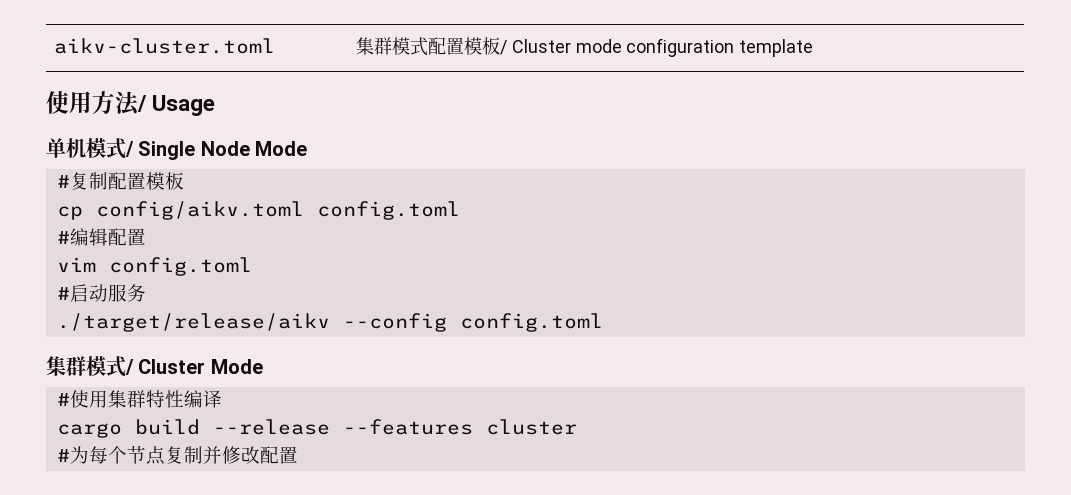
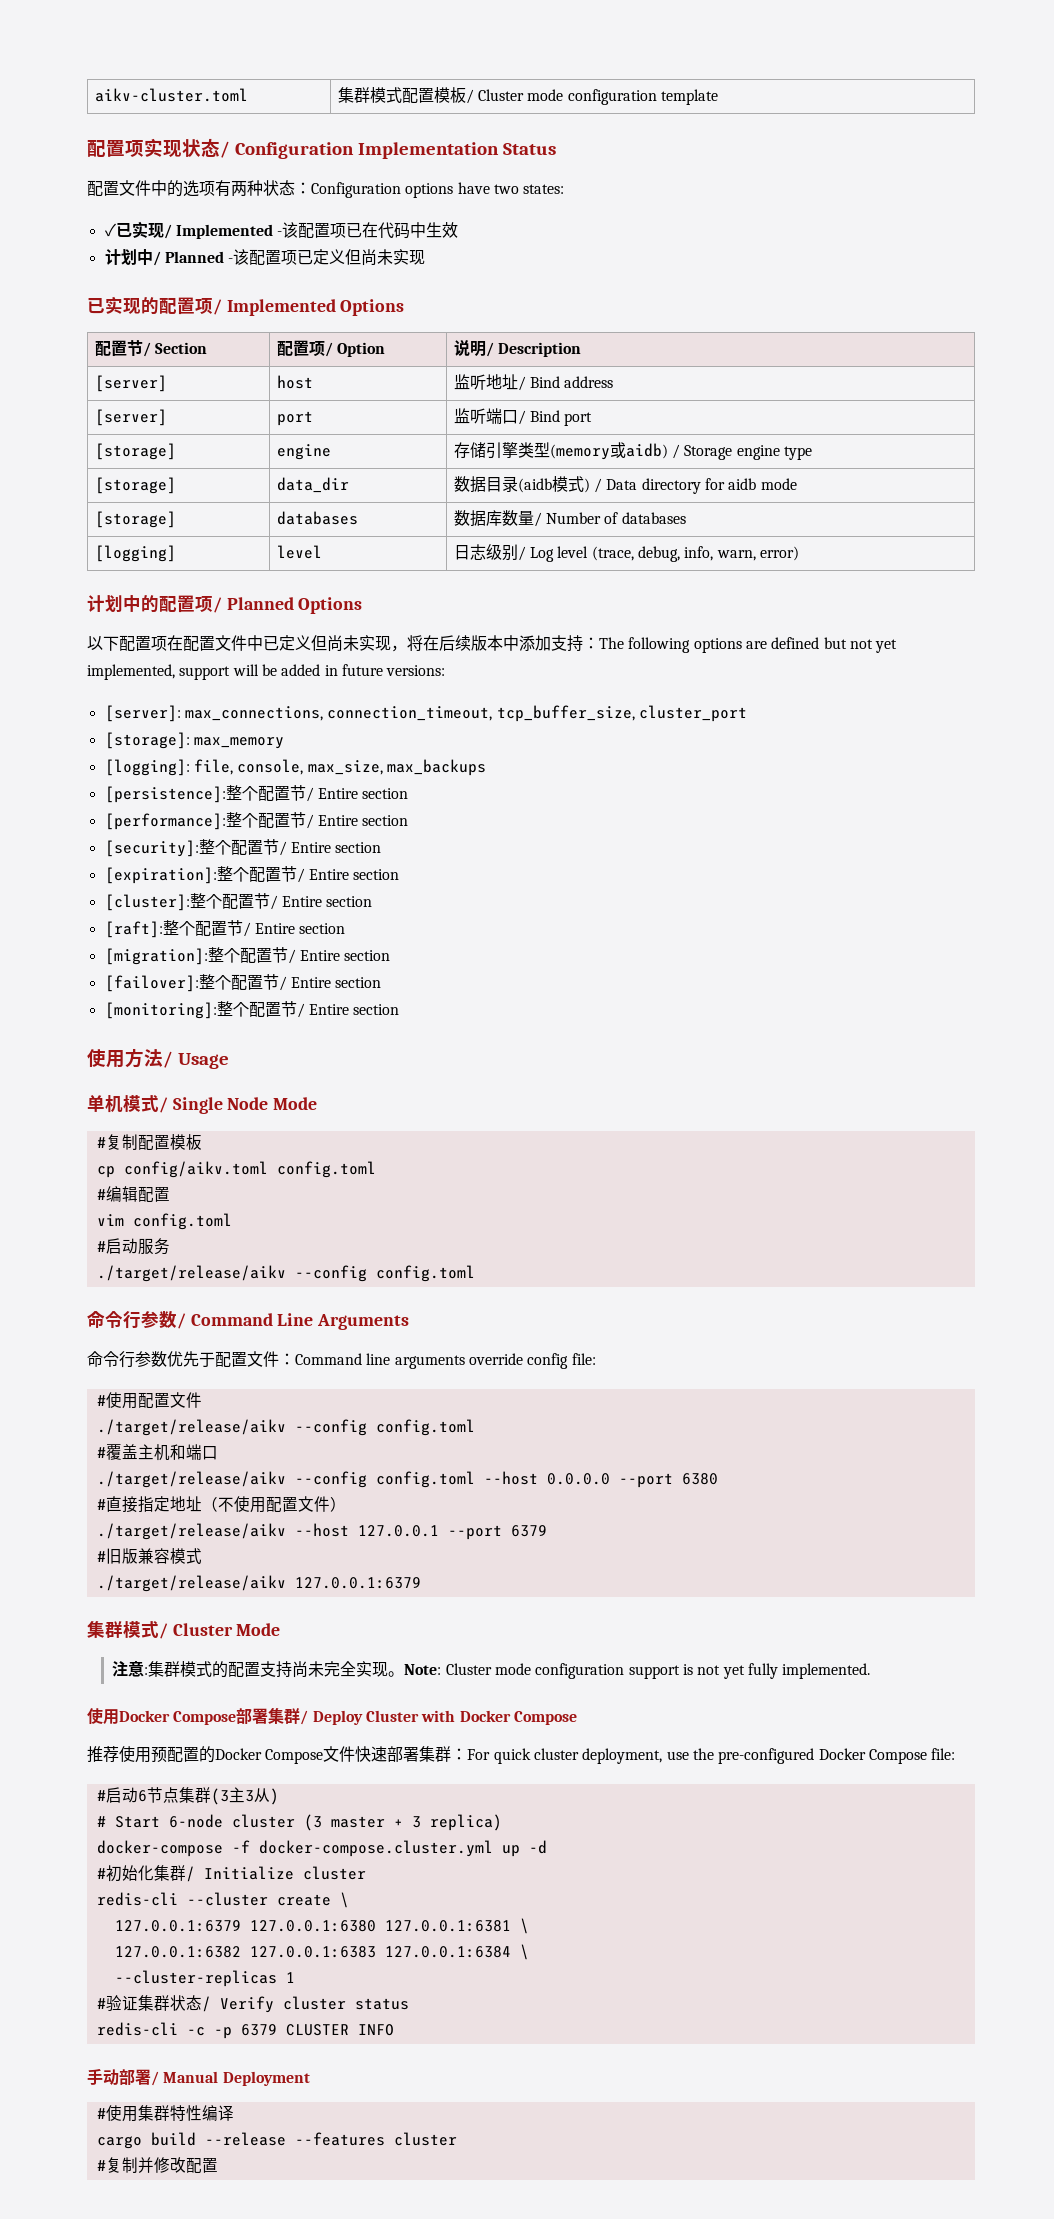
+ 配置项实现状态/ Configuration Implementation Status
+ 配置文件中的选项有两种状态：Configuration options have two states:
+ ✓已实现/ Implemented -该配置项已在代码中生效
+ 计划中/ Planned -该配置项已定义但尚未实现
+ 已实现的配置项/ Implemented Options
+ 配置节/ Section | 配置项/ Option | 说明/ Description
+ [server] | host | 监听地址/ Bind address
+ [server] | port | 监听端口/ Bind port
+ [storage] | engine | 存储引擎类型(memory或aidb) / Storage engine type
+ [storage] | data_dir | 数据目录(aidb模式) / Data directory for aidb mode
+ [storage] | databases | 数据库数量/ Number of databases
+ [logging] | level | 日志级别/ Log level (trace, debug, info, warn, error)
+ 计划中的配置项/ Planned Options
+ 以下配置项在配置文件中已定义但尚未实现，将在后续版本中添加支持：The following options are defined but not yet implemented, support will be added in future versions:
+ [server]: max_connections, connection_timeout, tcp_buffer_size, cluster_port
+ [storage]: max_memory
+ [logging]: file, console, max_size, max_backups
+ [persistence]:整个配置节/ Entire section
+ [performance]:整个配置节/ Entire section
+ [security]:整个配置节/ Entire section
+ [expiration]:整个配置节/ Entire section
+ [cluster]:整个配置节/ Entire section
+ [raft]:整个配置节/ Entire section
+ [migration]:整个配置节/ Entire section
+ [failover]:整个配置节/ Entire section
+ [monitoring]:整个配置节/ Entire section
+ 命令行参数/ Command Line Arguments
+ 命令行参数优先于配置文件：Command line arguments override config file:
+ #使用配置文件
+ ./target/release/aikv --config config.toml
+ #覆盖主机和端口
+ ./target/release/aikv --config config.toml --host 0.0.0.0 --port 6380
+ #直接指定地址（不使用配置文件）
+ ./target/release/aikv --host 127.0.0.1 --port 6379
+ #旧版兼容模式
+ ./target/release/aikv 127.0.0.1:6379
+ 注意:集群模式的配置支持尚未完全实现。Note: Cluster mode configuration support is not yet fully implemented.
+ 使用Docker Compose部署集群/ Deploy Cluster with Docker Compose
+ 推荐使用预配置的Docker Compose文件快速部署集群：For quick cluster deployment, use the pre-configured Docker Compose file:
+ #启动6节点集群(3主3从)
+ # Start 6-node cluster (3 master + 3 replica)
+ docker-compose -f docker-compose.cluster.yml up -d
+ #初始化集群/ Initialize cluster
+ redis-cli --cluster create \
+ 127.0.0.1:6379 127.0.0.1:6380 127.0.0.1:6381 \
+ 127.0.0.1:6382 127.0.0.1:6383 127.0.0.1:6384 \
+ --cluster-replicas 1
+ #验证集群状态/ Verify cluster status
+ redis-cli -c -p 6379 CLUSTER INFO
+ 手动部署/ Manual Deployment
- #为每个节点复制并修改配置
+ #复制并修改配置

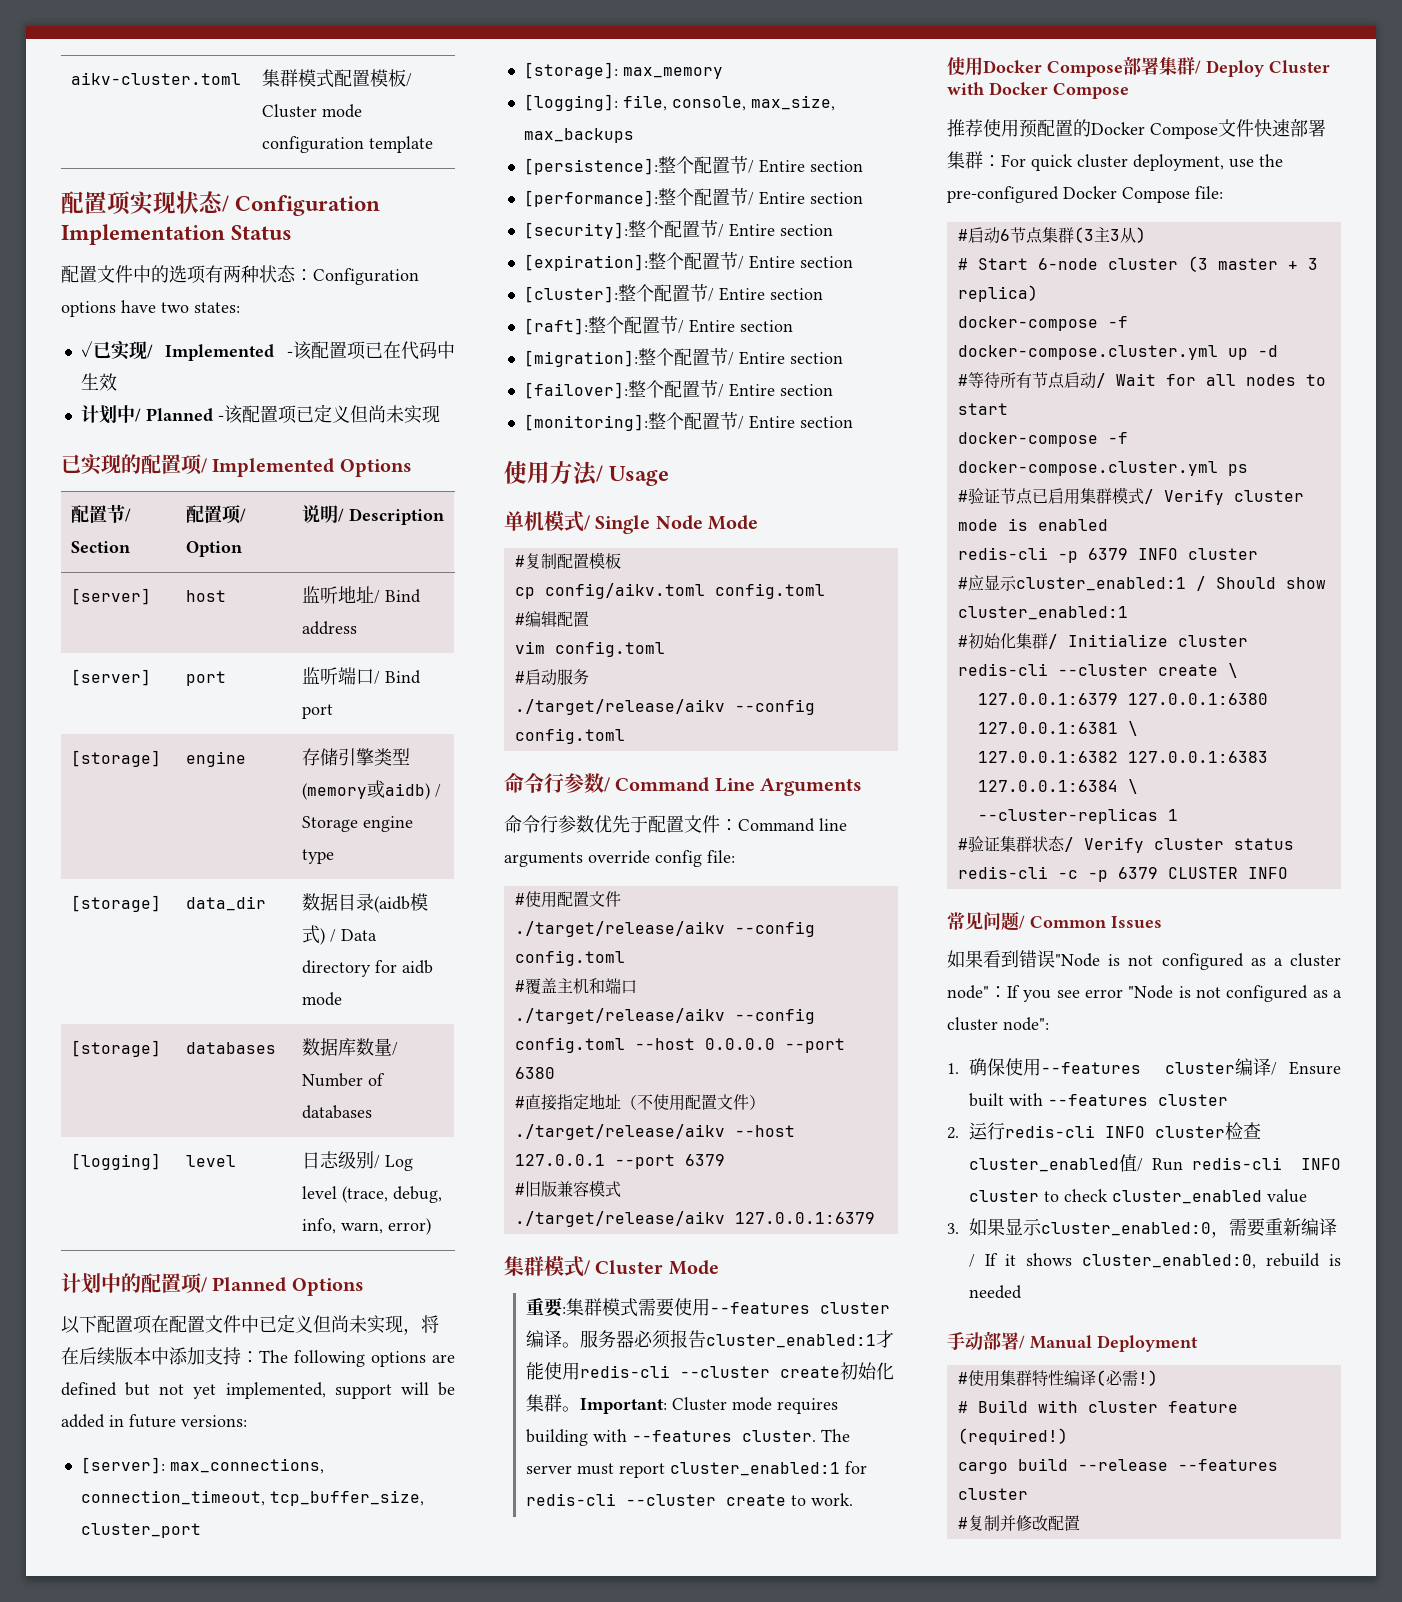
- 注意:集群模式的配置支持尚未完全实现。Note: Cluster mode configuration support is not yet fully implemented.
+ 重要:集群模式需要使用--features cluster编译。服务器必须报告cluster_enabled:1才能使用redis-cli --cluster create初始化集群。Important: Cluster mode requires building with --features cluster. The server must report cluster_enabled:1 for redis-cli --cluster create to work.
+ #等待所有节点启动/ Wait for all nodes to start
+ docker-compose -f docker-compose.cluster.yml ps
+ #验证节点已启用集群模式/ Verify cluster mode is enabled
+ redis-cli -p 6379 INFO cluster
+ #应显示cluster_enabled:1 / Should show cluster_enabled:1
+ 常见问题/ Common Issues
+ 如果看到错误"Node is not configured as a cluster node"：If you see error "Node is not configured as a cluster node":
+ 1.确保使用--features cluster编译/ Ensure built with --features cluster
+ 2.运行redis-cli INFO cluster检查cluster_enabled值/ Run redis-cli INFO cluster to check cluster_enabled value
+ 3.如果显示cluster_enabled:0，需要重新编译/ If it shows cluster_enabled:0, rebuild is needed
- #使用集群特性编译
+ #使用集群特性编译(必需!)
+ # Build with cluster feature (required!)

